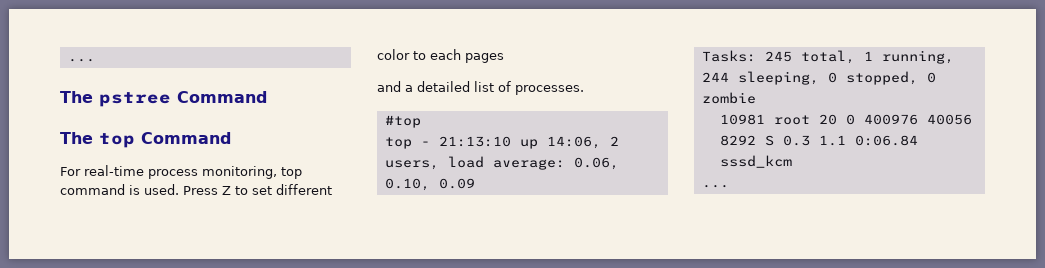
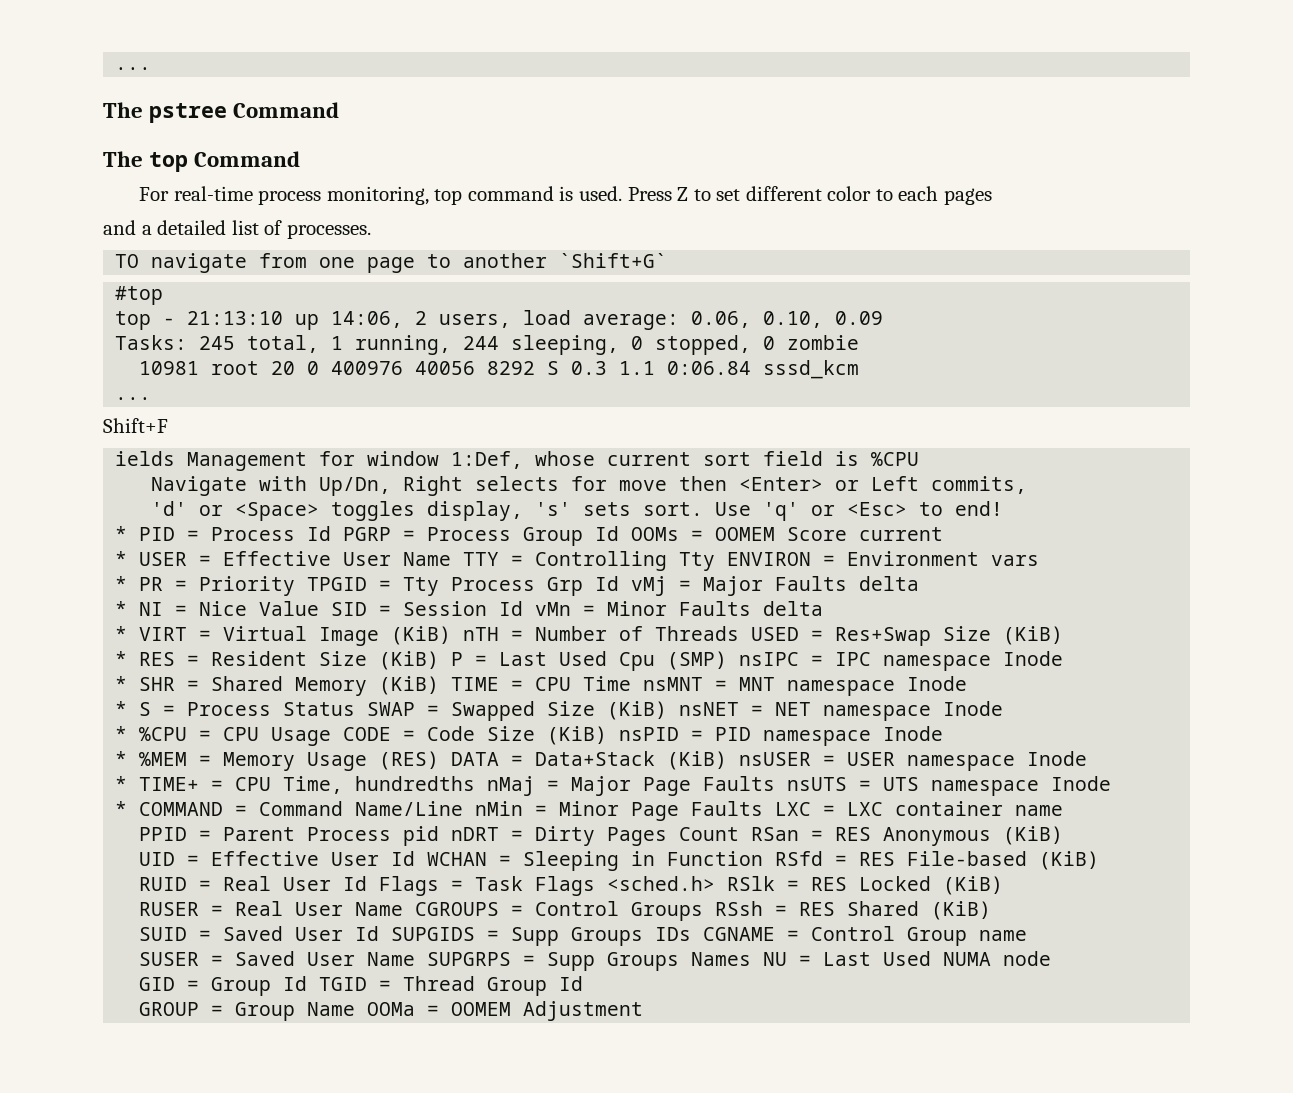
+ TO navigate from one page to another `Shift+G`
+ Shift+F
+ ields Management for window 1:Def, whose current sort field is %CPU
+ Navigate with Up/Dn, Right selects for move then <Enter> or Left commits,
+ 'd' or <Space> toggles display, 's' sets sort. Use 'q' or <Esc> to end!
+ * PID = Process Id PGRP = Process Group Id OOMs = OOMEM Score current
+ * USER = Effective User Name TTY = Controlling Tty ENVIRON = Environment vars
+ * PR = Priority TPGID = Tty Process Grp Id vMj = Major Faults delta
+ * NI = Nice Value SID = Session Id vMn = Minor Faults delta
+ * VIRT = Virtual Image (KiB) nTH = Number of Threads USED = Res+Swap Size (KiB)
+ * RES = Resident Size (KiB) P = Last Used Cpu (SMP) nsIPC = IPC namespace Inode
+ * SHR = Shared Memory (KiB) TIME = CPU Time nsMNT = MNT namespace Inode
+ * S = Process Status SWAP = Swapped Size (KiB) nsNET = NET namespace Inode
+ * %CPU = CPU Usage CODE = Code Size (KiB) nsPID = PID namespace Inode
+ * %MEM = Memory Usage (RES) DATA = Data+Stack (KiB) nsUSER = USER namespace Inode
+ * TIME+ = CPU Time, hundredths nMaj = Major Page Faults nsUTS = UTS namespace Inode
+ * COMMAND = Command Name/Line nMin = Minor Page Faults LXC = LXC container name
+ PPID = Parent Process pid nDRT = Dirty Pages Count RSan = RES Anonymous (KiB)
+ UID = Effective User Id WCHAN = Sleeping in Function RSfd = RES File-based (KiB)
+ RUID = Real User Id Flags = Task Flags <sched.h> RSlk = RES Locked (KiB)
+ RUSER = Real User Name CGROUPS = Control Groups RSsh = RES Shared (KiB)
+ SUID = Saved User Id SUPGIDS = Supp Groups IDs CGNAME = Control Group name
+ SUSER = Saved User Name SUPGRPS = Supp Groups Names NU = Last Used NUMA node
+ GID = Group Id TGID = Thread Group Id
+ GROUP = Group Name OOMa = OOMEM Adjustment

